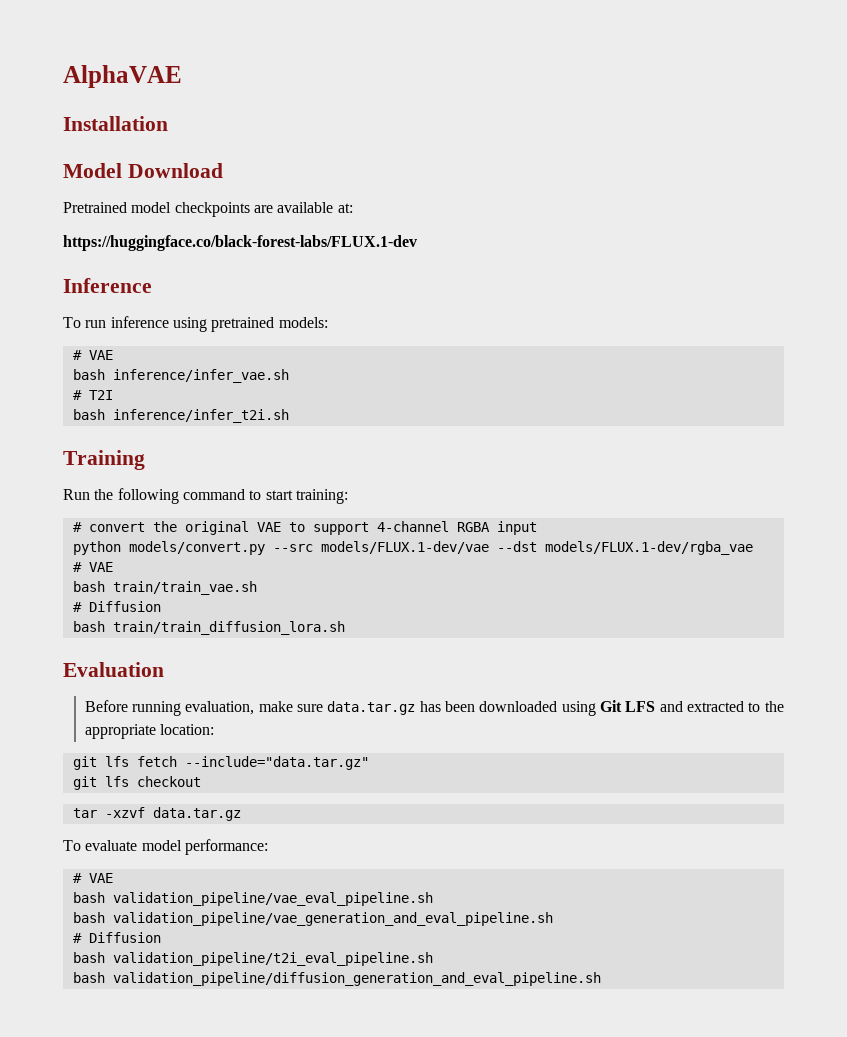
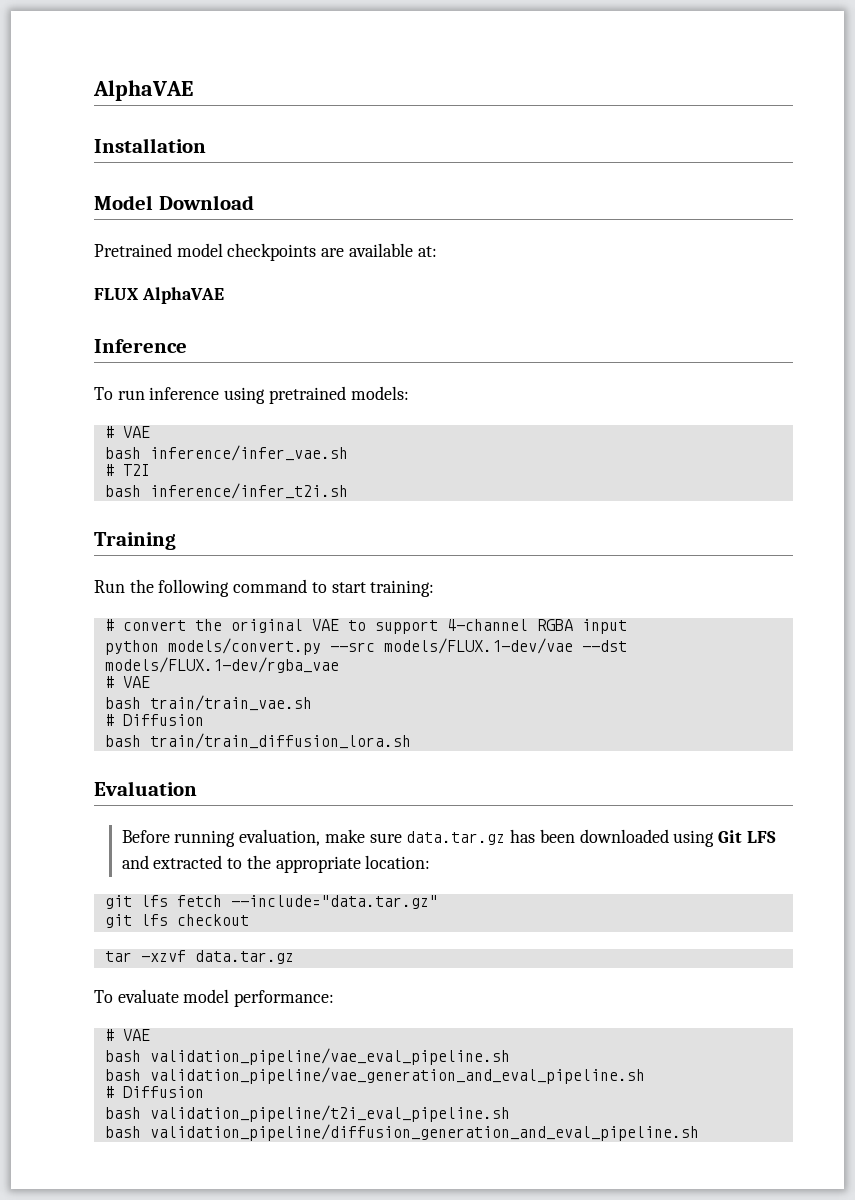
- https://huggingface.co/black-forest-labs/FLUX.1-dev
+ FLUX AlphaVAE

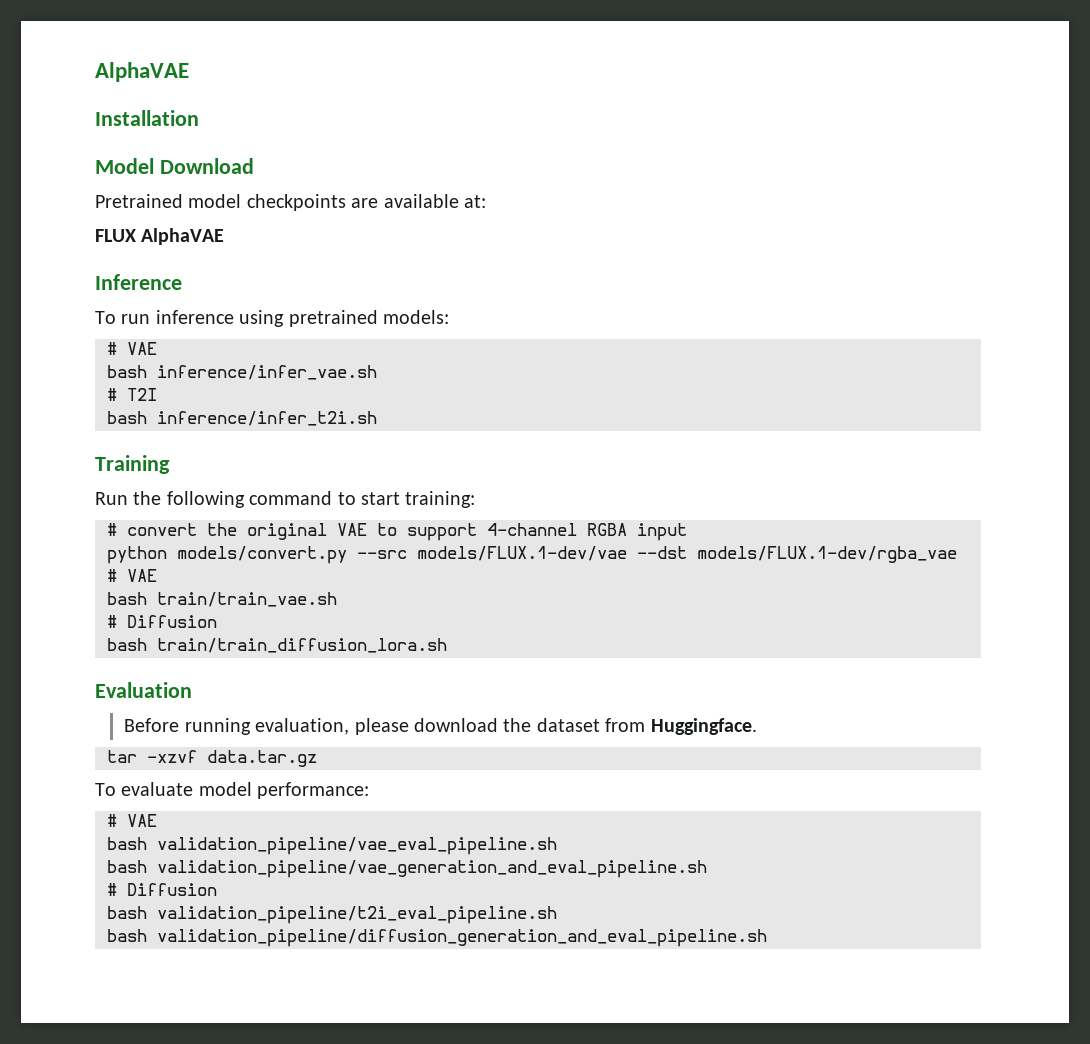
- Before running evaluation, make sure data.tar.gz has been downloaded using Git LFS and extracted to the appropriate location:
- git lfs fetch --include="data.tar.gz"
- git lfs checkout
+ Before running evaluation, please download the dataset from Huggingface.

